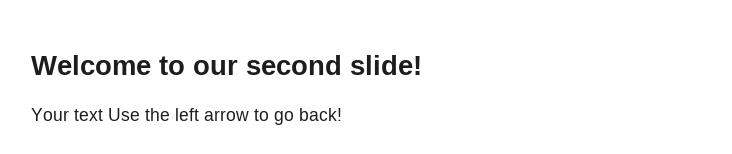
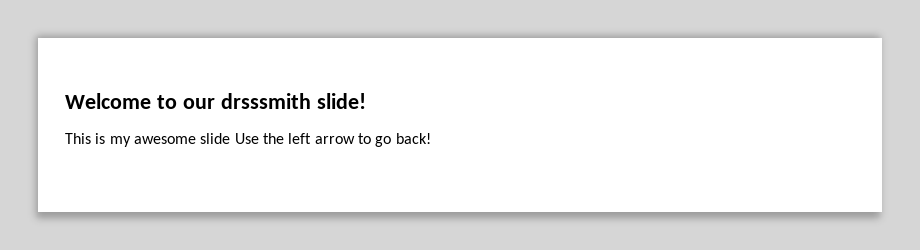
- Welcome to our second slide!
+ Welcome to our drsssmith slide!
- Your text Use the left arrow to go back!
+ This is my awesome slide Use the left arrow to go back!

